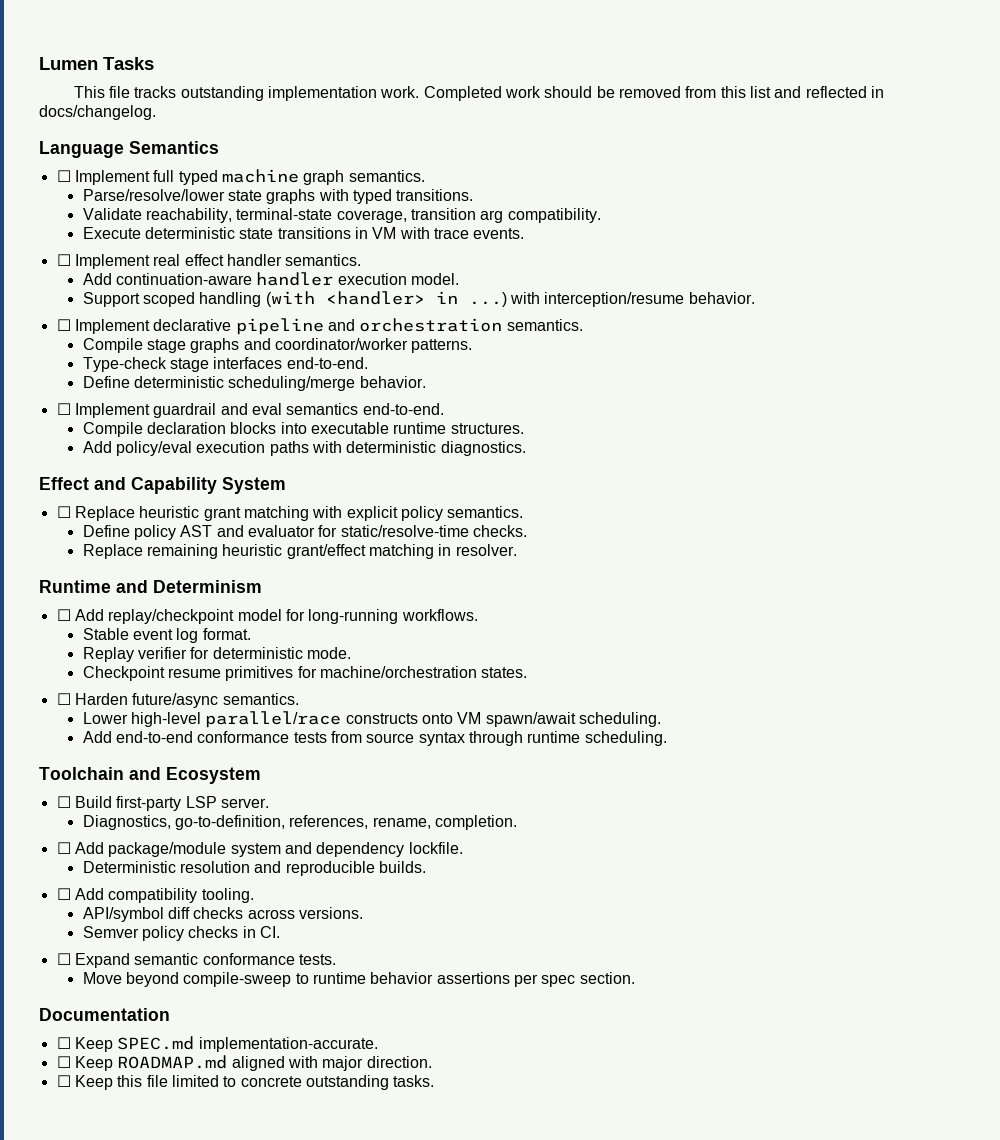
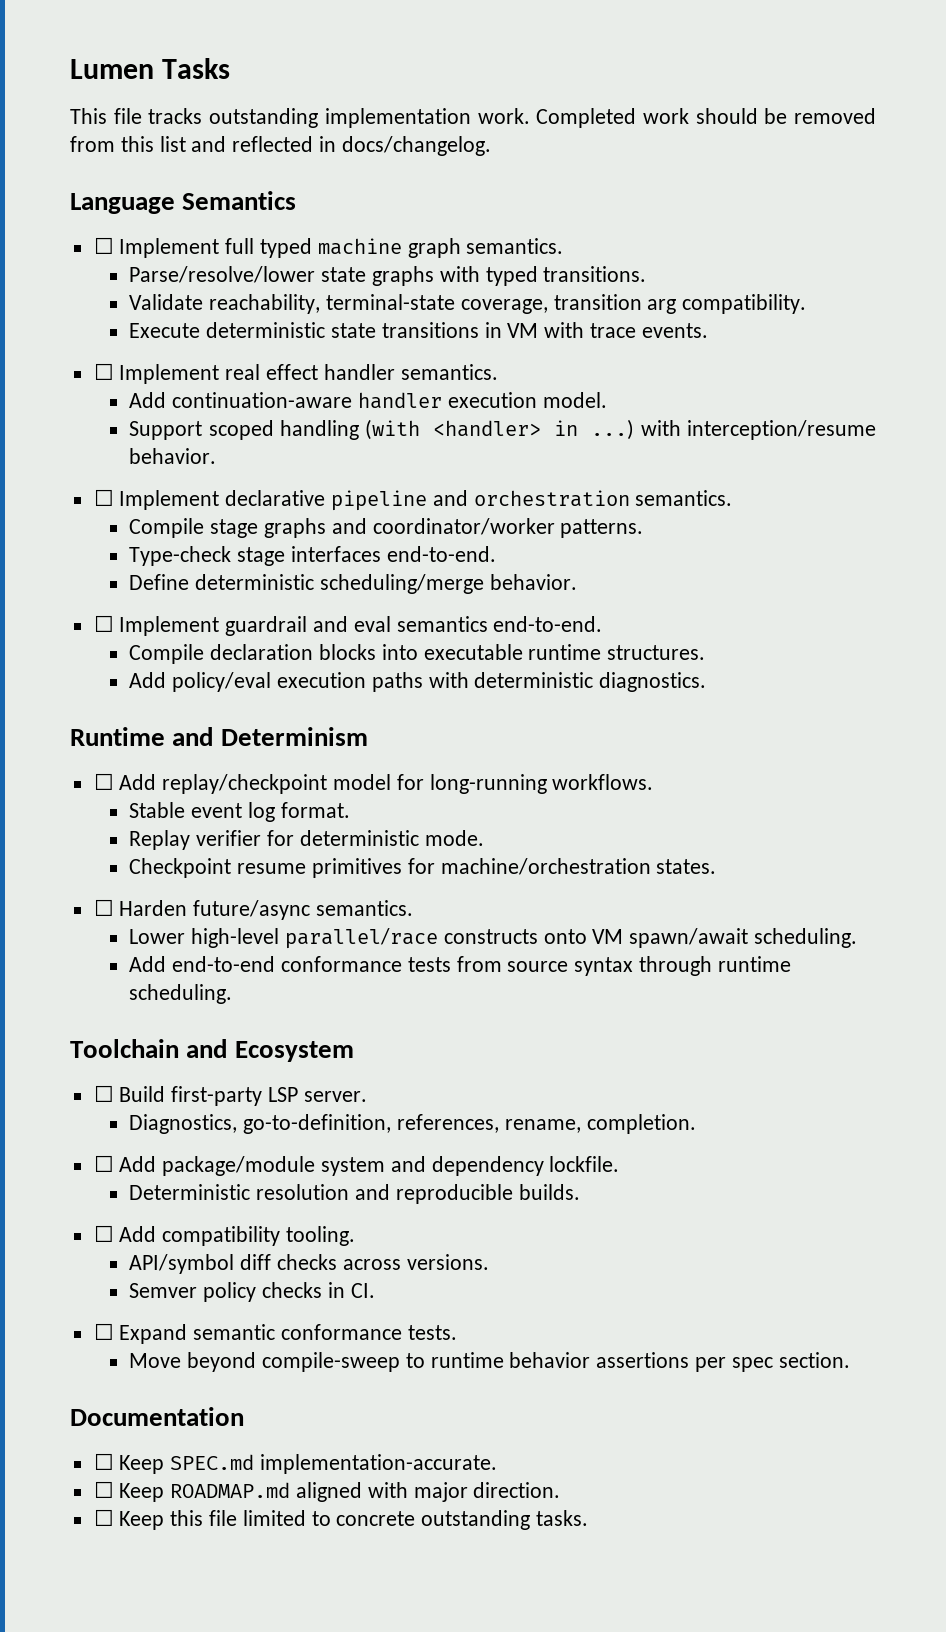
- Effect and Capability System
- ☐ Replace heuristic grant matching with explicit policy semantics.
- Define policy AST and evaluator for static/resolve-time checks.
- Replace remaining heuristic grant/effect matching in resolver.

